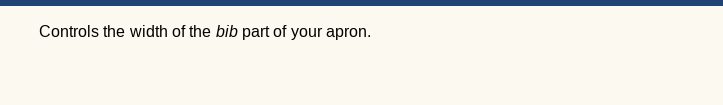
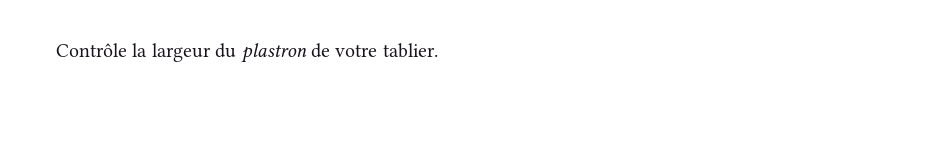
- Controls the width of the bib part of your apron.
+ Contrôle la largeur du plastron de votre tablier.

